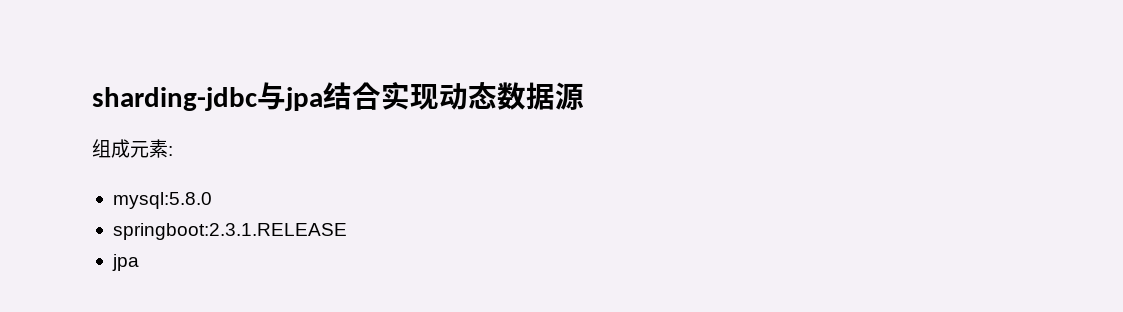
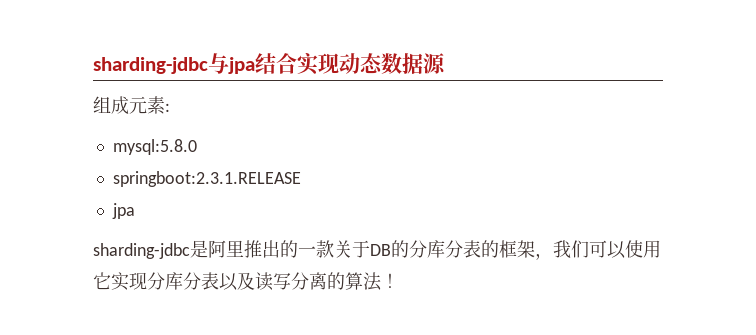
+ sharding-jdbc是阿里推出的一款关于DB的分库分表的框架，我们可以使用它实现分库分表以及读写分离的算法！

